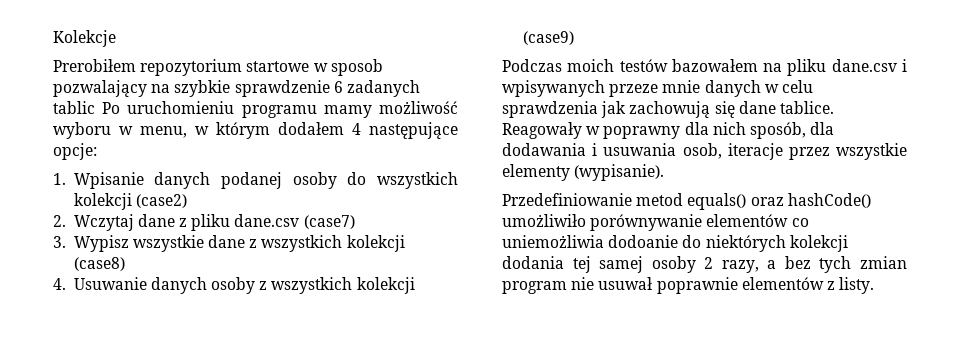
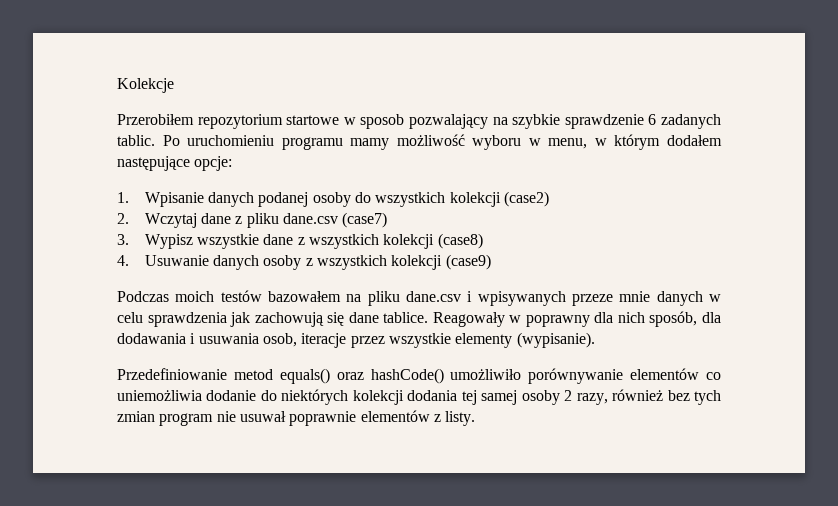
- Prerobiłem repozytorium startowe w sposob pozwalający na szybkie sprawdzenie 6 zadanych tablic Po uruchomieniu programu mamy możliwość wyboru w menu, w którym dodałem 4 następujące opcje:
+ Przerobiłem repozytorium startowe w sposob pozwalający na szybkie sprawdzenie 6 zadanych tablic. Po uruchomieniu programu mamy możliwość wyboru w menu, w którym dodałem następujące opcje:
- Przedefiniowanie metod equals() oraz hashCode() umożliwiło porównywanie elementów co uniemożliwia dodoanie do niektórych kolekcji dodania tej samej osoby 2 razy, a bez tych zmian program nie usuwał poprawnie elementów z listy.
+ Przedefiniowanie metod equals() oraz hashCode() umożliwiło porównywanie elementów co uniemożliwia dodanie do niektórych kolekcji dodania tej samej osoby 2 razy, również bez tych zmian program nie usuwał poprawnie elementów z listy.

